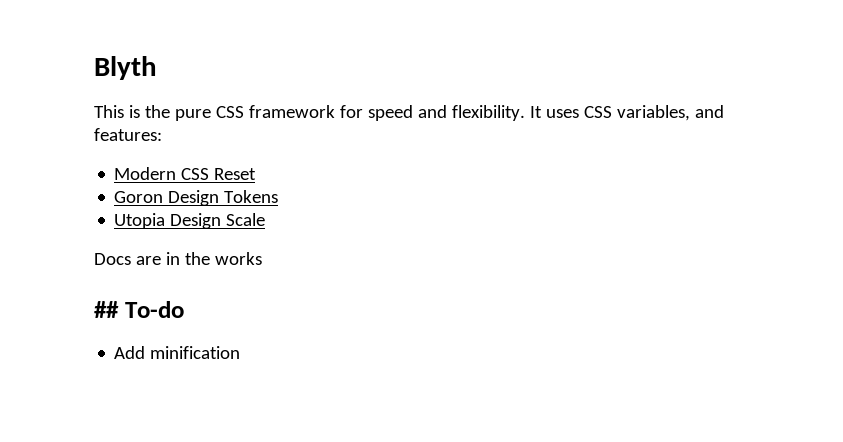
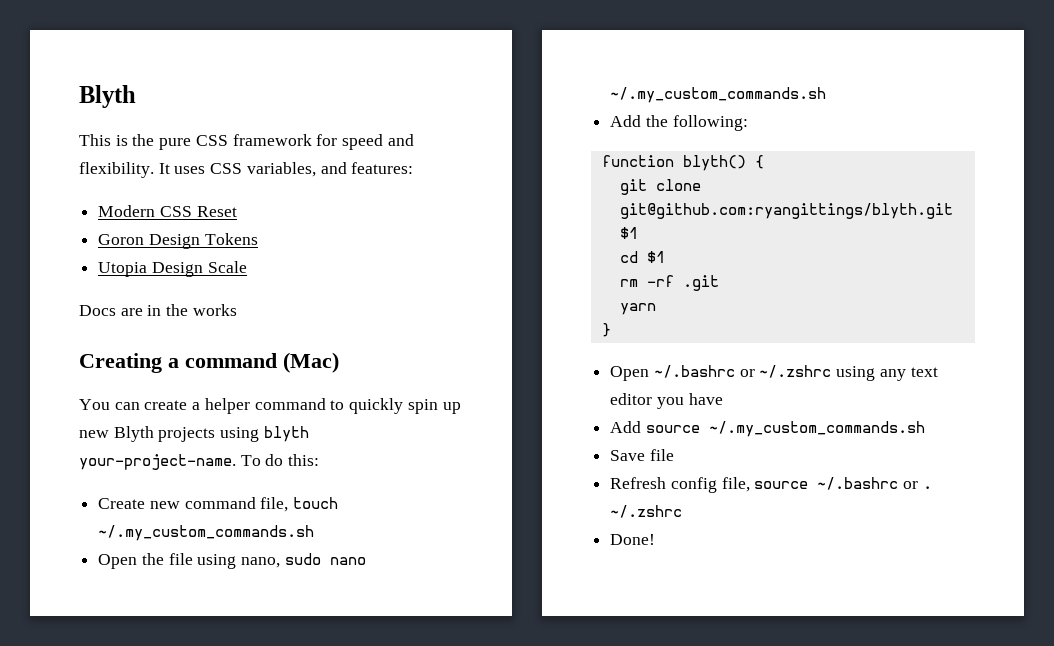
- ## To-do
- Add minification
+ Creating a command (Mac)
+ You can create a helper command to quickly spin up new Blyth projects using blyth your-project-name. To do this:
+ Create new command file, touch ~/.my_custom_commands.sh
+ Open the file using nano, sudo nano ~/.my_custom_commands.sh
+ Add the following:
+ function blyth() {
+ git clone git@github.com:ryangittings/blyth.git $1
+ cd $1
+ rm -rf .git
+ yarn
+ }
+ Open ~/.bashrc or ~/.zshrc using any text editor you have
+ Add source ~/.my_custom_commands.sh
+ Save file
+ Refresh config file, source ~/.bashrc or . ~/.zshrc
+ Done!

